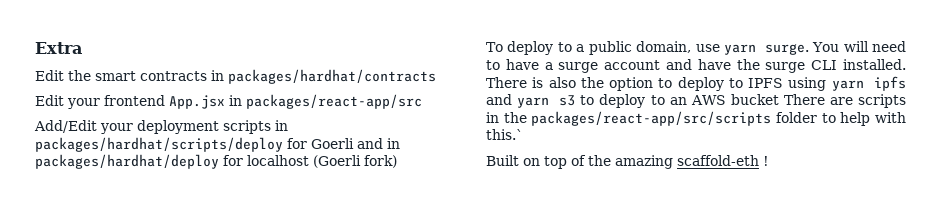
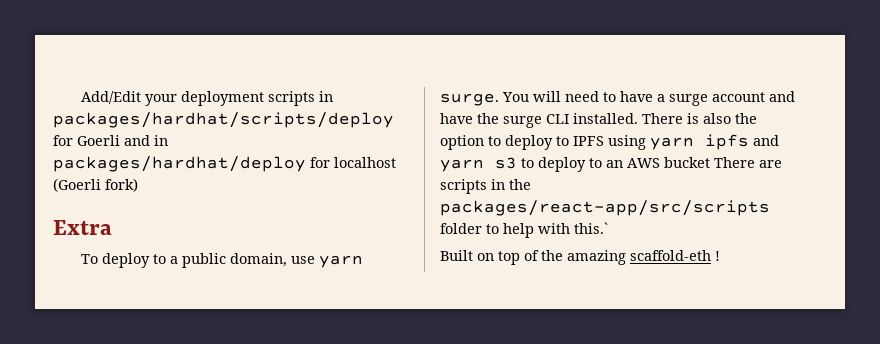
- Extra
- Edit the smart contracts in packages/hardhat/contracts
- Edit your frontend App.jsx in packages/react-app/src
+ Extra

